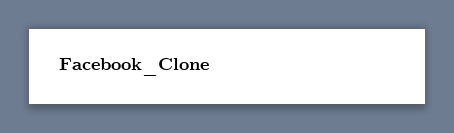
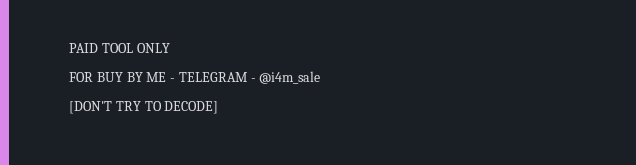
- Facebook_Clone
+ PAID TOOL ONLY
+ FOR BUY BY ME - TELEGRAM - @i4m_sale
+ [DON'T TRY TO DECODE]

